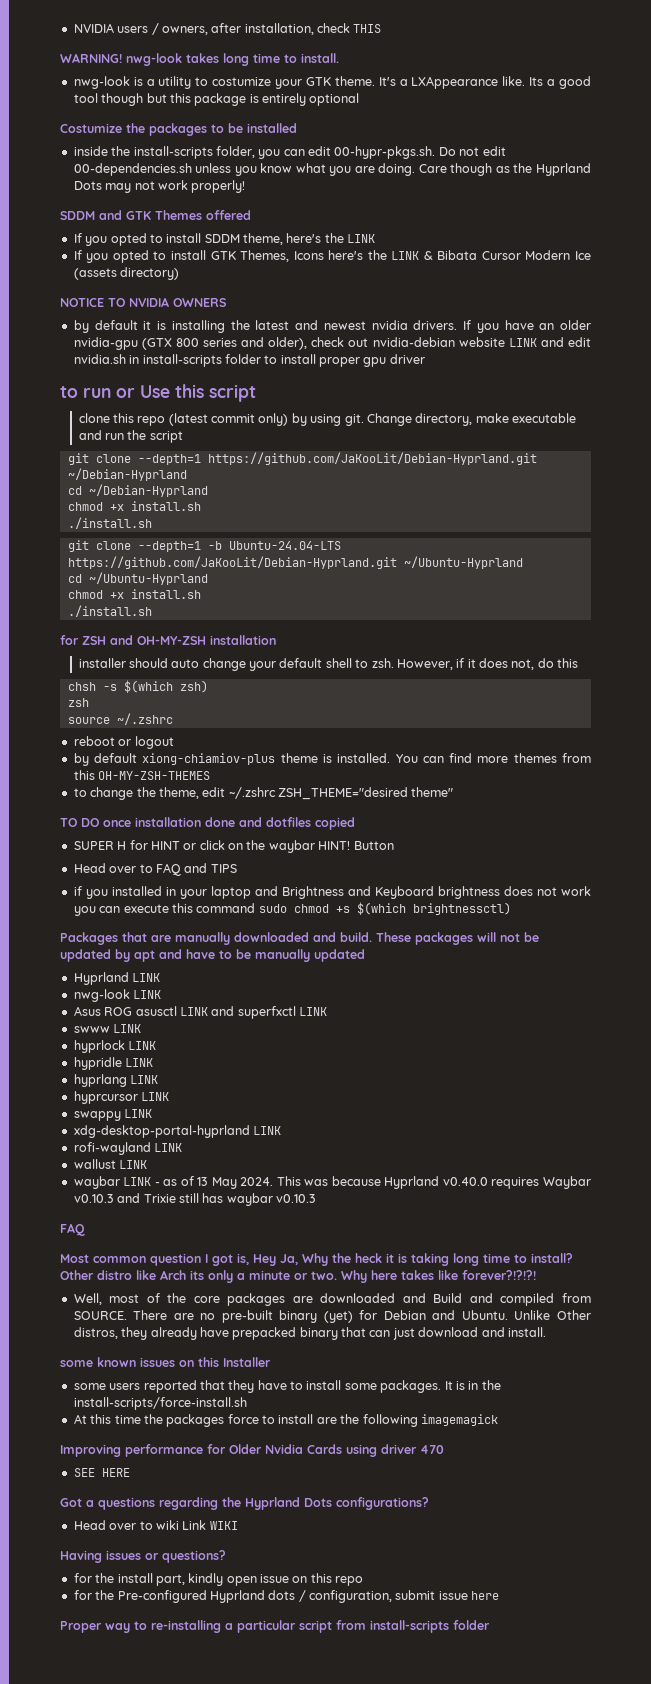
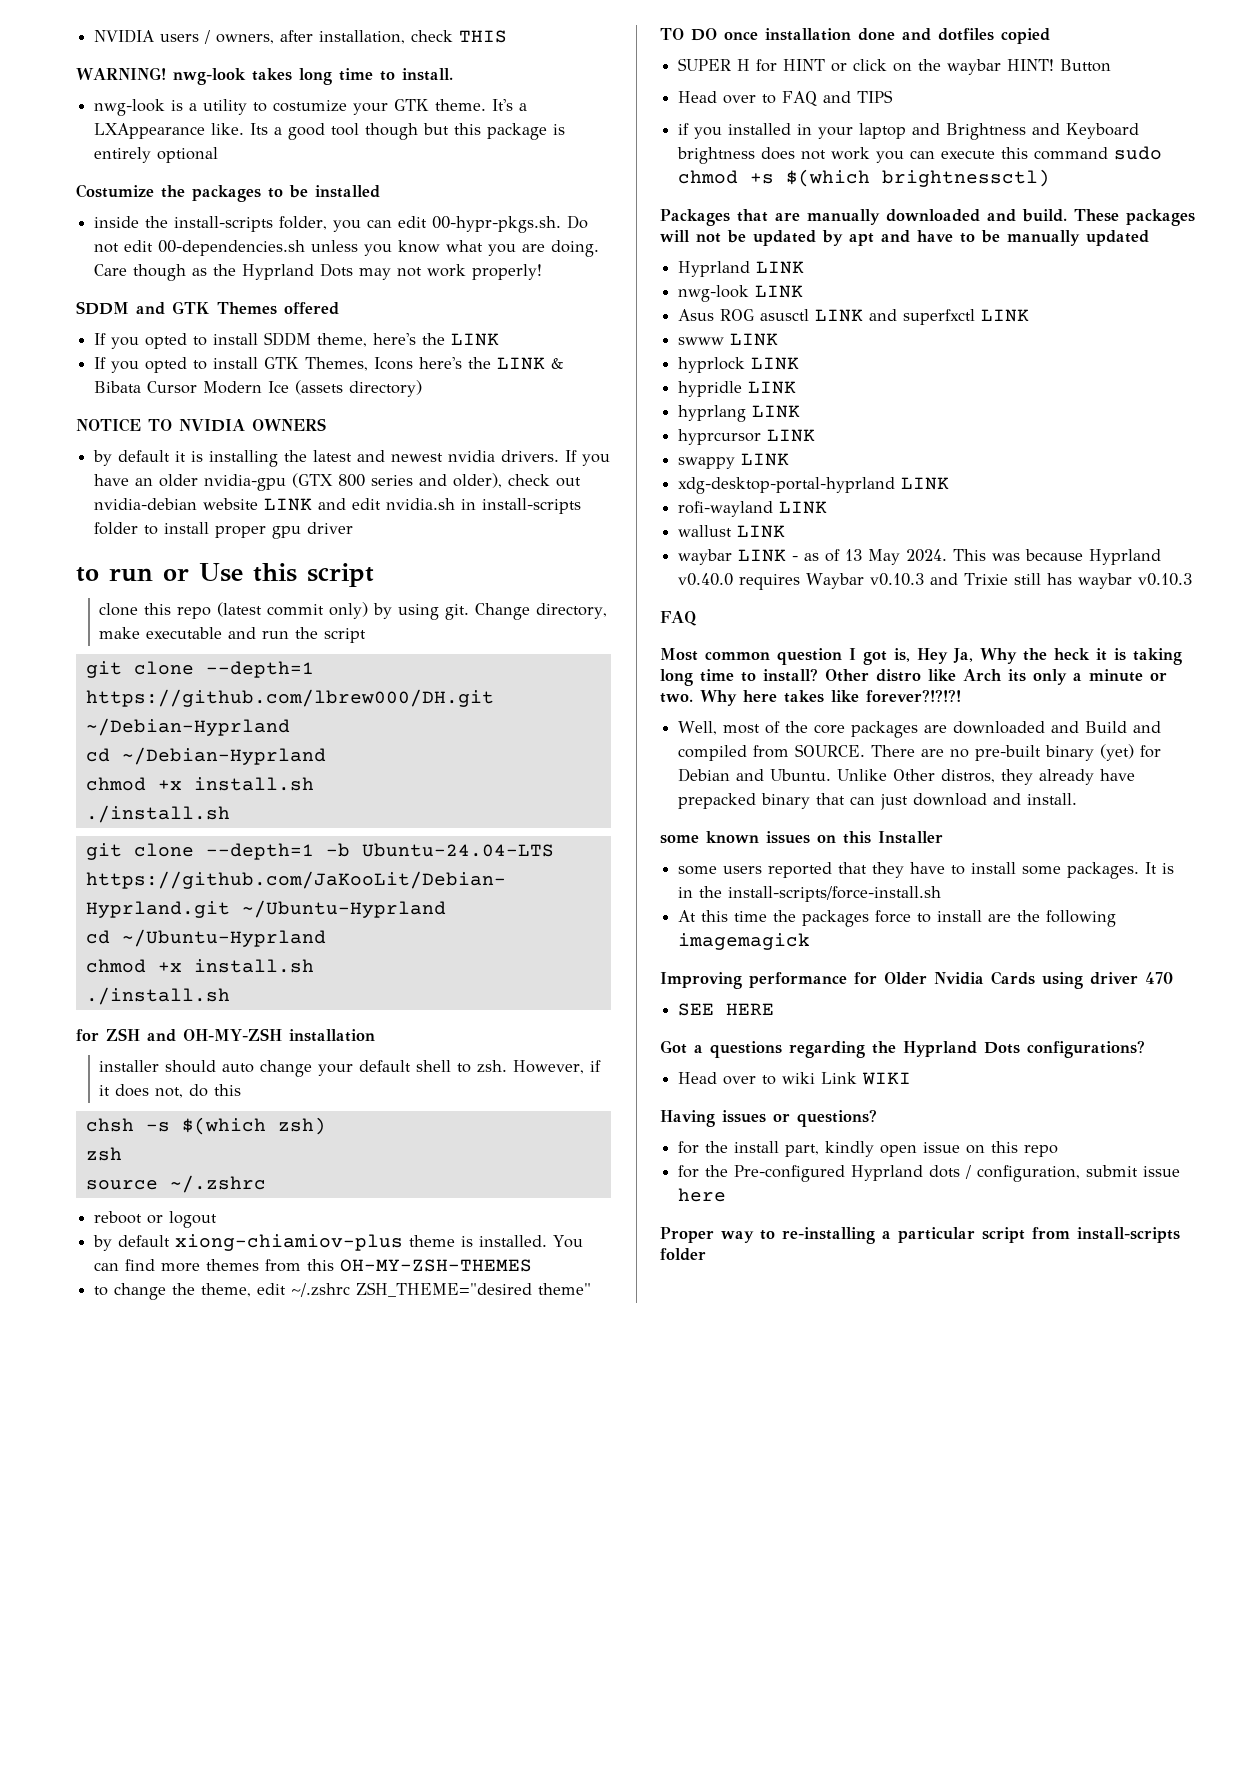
- git clone --depth=1 https://github.com/JaKooLit/Debian-Hyprland.git ~/Debian-Hyprland
+ git clone --depth=1 https://github.com/lbrew000/DH.git ~/Debian-Hyprland

